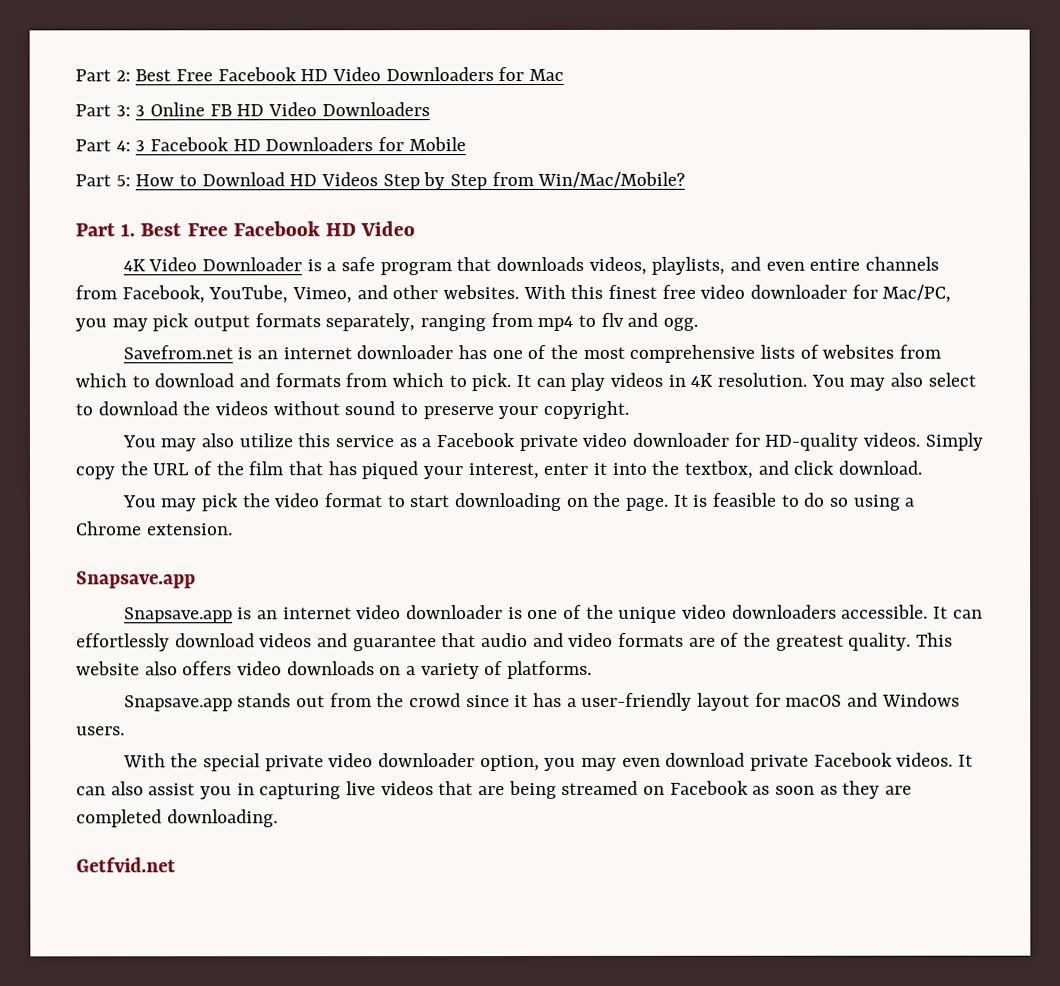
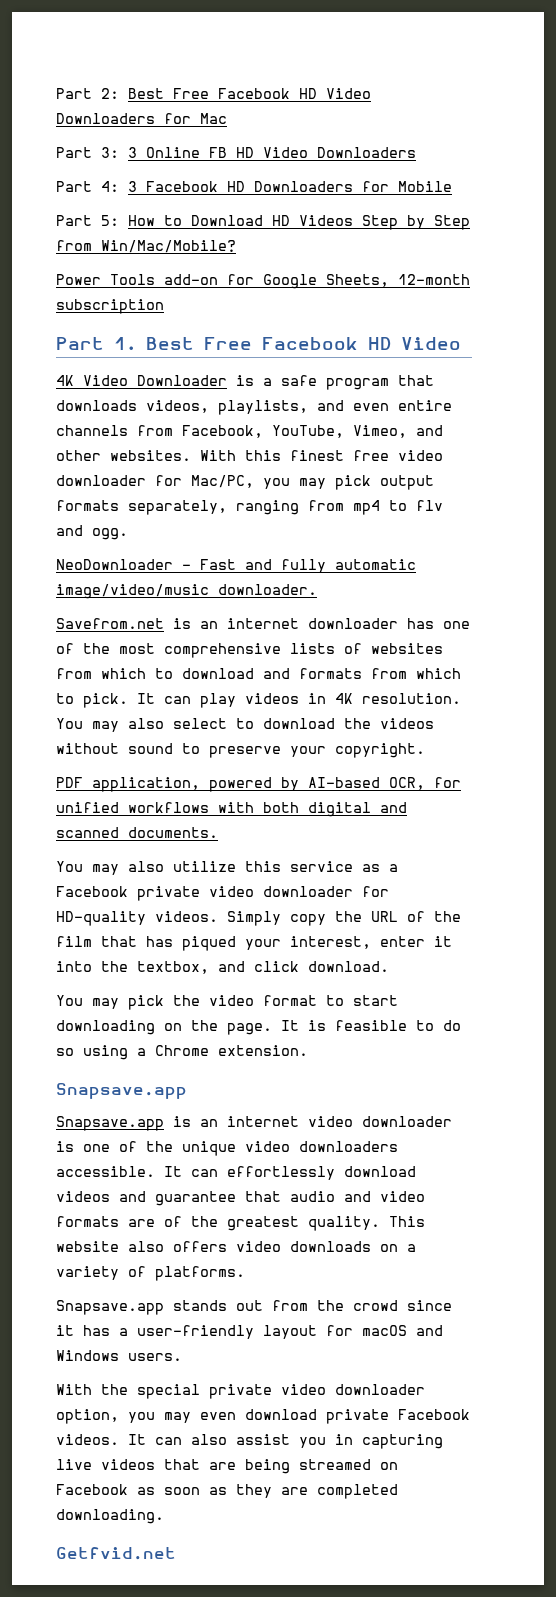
+ Power Tools add-on for Google Sheets, 12-month subscription
+ NeoDownloader - Fast and fully automatic image/video/music downloader.
+ PDF application, powered by AI-based OCR, for unified workflows with both digital and scanned documents.

